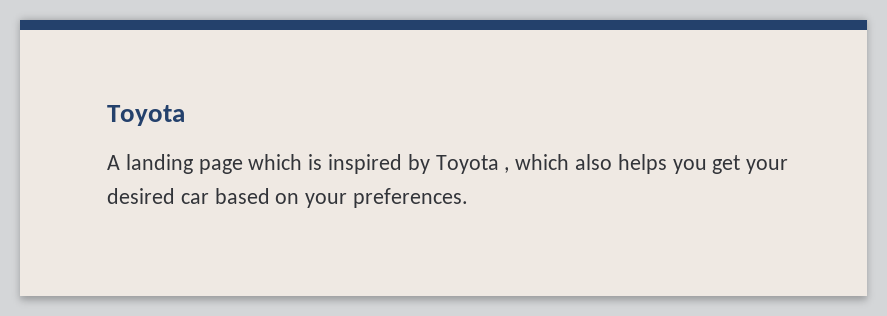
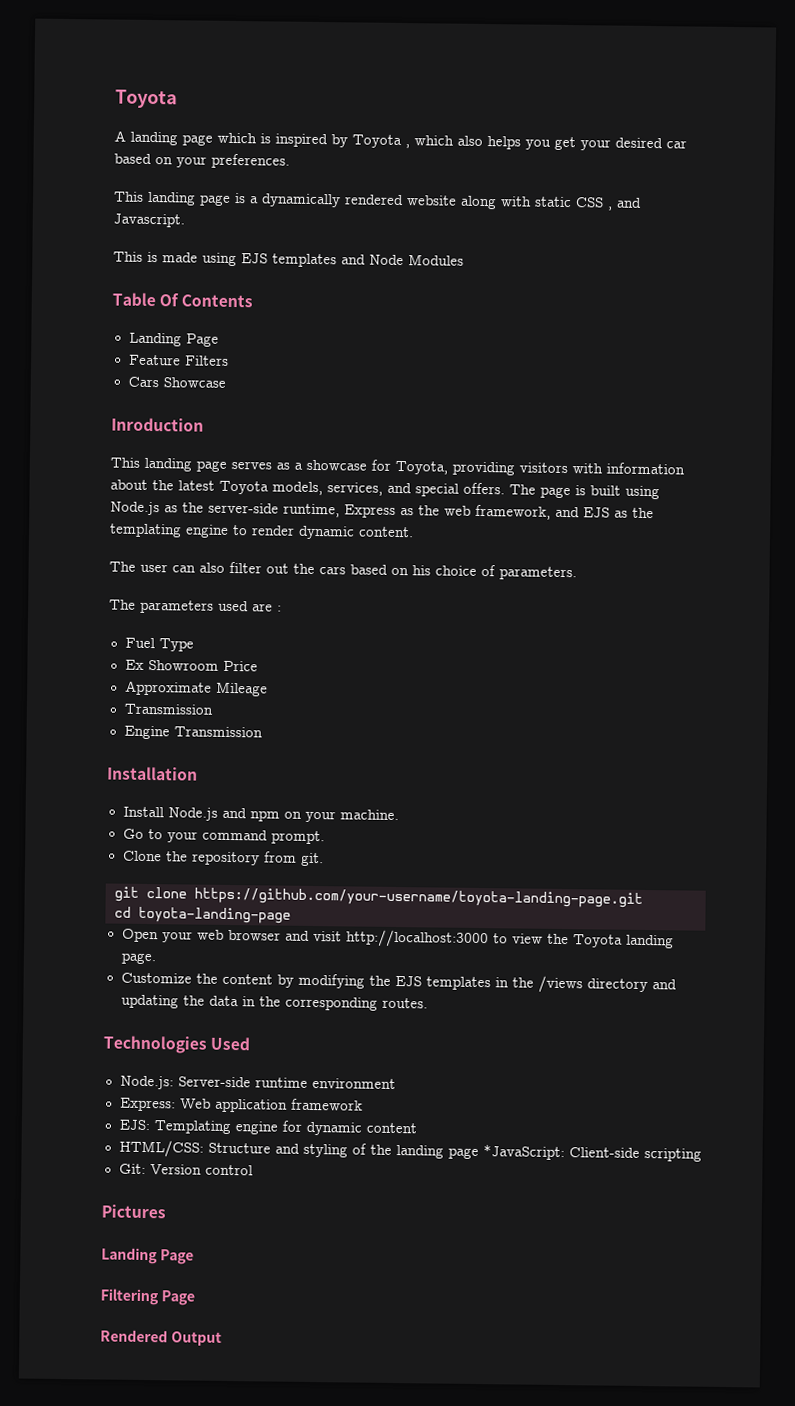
+ This landing page is a dynamically rendered website along with static CSS , and Javascript.
+ This is made using EJS templates and Node Modules
+ Table Of Contents
+ Landing Page
+ Feature Filters
+ Cars Showcase
+ Inroduction
+ This landing page serves as a showcase for Toyota, providing visitors with information about the latest Toyota models, services, and special offers. The page is built using Node.js as the server-side runtime, Express as the web framework, and EJS as the templating engine to render dynamic content.
+ The user can also filter out the cars based on his choice of parameters.
+ The parameters used are :
+ Fuel Type
+ Ex Showroom Price
+ Approximate Mileage
+ Transmission
+ Engine Transmission
+ Installation
+ Install Node.js and npm on your machine.
+ Go to your command prompt.
+ Clone the repository from git.
+ git clone https://github.com/your-username/toyota-landing-page.git
+ cd toyota-landing-page
+ Open your web browser and visit http://localhost:3000 to view the Toyota landing page.
+ Customize the content by modifying the EJS templates in the /views directory and updating the data in the corresponding routes.
+ Technologies Used
+ Node.js: Server-side runtime environment
+ Express: Web application framework
+ EJS: Templating engine for dynamic content
+ HTML/CSS: Structure and styling of the landing page *JavaScript: Client-side scripting
+ Git: Version control
+ Pictures
+ Landing Page
+ Filtering Page
+ Rendered Output

